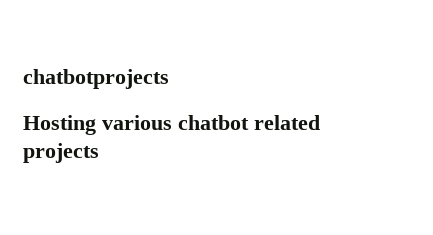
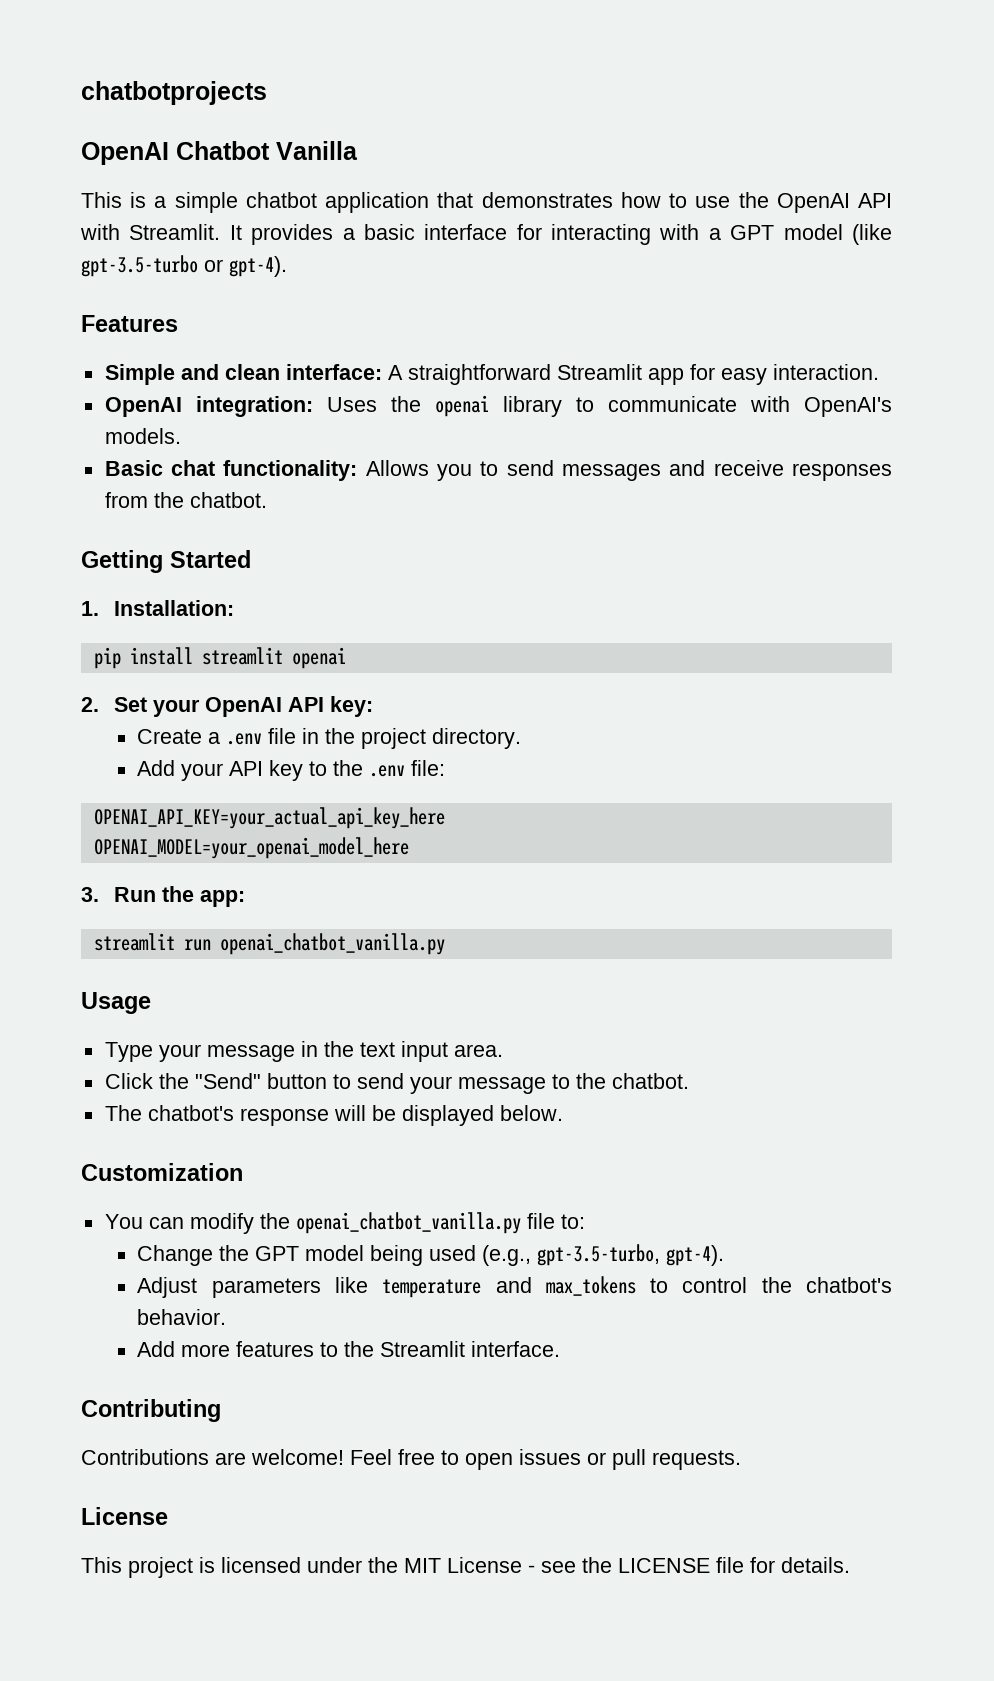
- Hosting various chatbot related projects
+ OpenAI Chatbot Vanilla
+ This is a simple chatbot application that demonstrates how to use the OpenAI API with Streamlit. It provides a basic interface for interacting with a GPT model (like gpt-3.5-turbo or gpt-4).
+ Features
+ Simple and clean interface: A straightforward Streamlit app for easy interaction.
+ OpenAI integration: Uses the openai library to communicate with OpenAI's models.
+ Basic chat functionality: Allows you to send messages and receive responses from the chatbot.
+ Getting Started
+ 1. Installation:
+ pip install streamlit openai
+ 2. Set your OpenAI API key:
+ Create a .env file in the project directory.
+ Add your API key to the .env file:
+ OPENAI_API_KEY=your_actual_api_key_here
+ OPENAI_MODEL=your_openai_model_here
+ 3. Run the app:
+ streamlit run openai_chatbot_vanilla.py
+ Usage
+ Type your message in the text input area.
+ Click the "Send" button to send your message to the chatbot.
+ The chatbot's response will be displayed below.
+ Customization
+ You can modify the openai_chatbot_vanilla.py file to:
+ Change the GPT model being used (e.g., gpt-3.5-turbo, gpt-4).
+ Adjust parameters like temperature and max_tokens to control the chatbot's behavior.
+ Add more features to the Streamlit interface.
+ Contributing
+ Contributions are welcome! Feel free to open issues or pull requests.
+ License
+ This project is licensed under the MIT License - see the LICENSE file for details.

